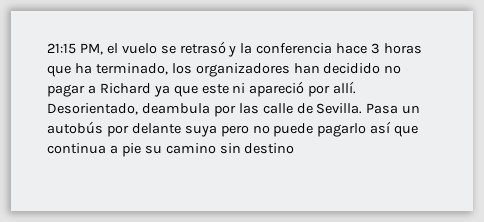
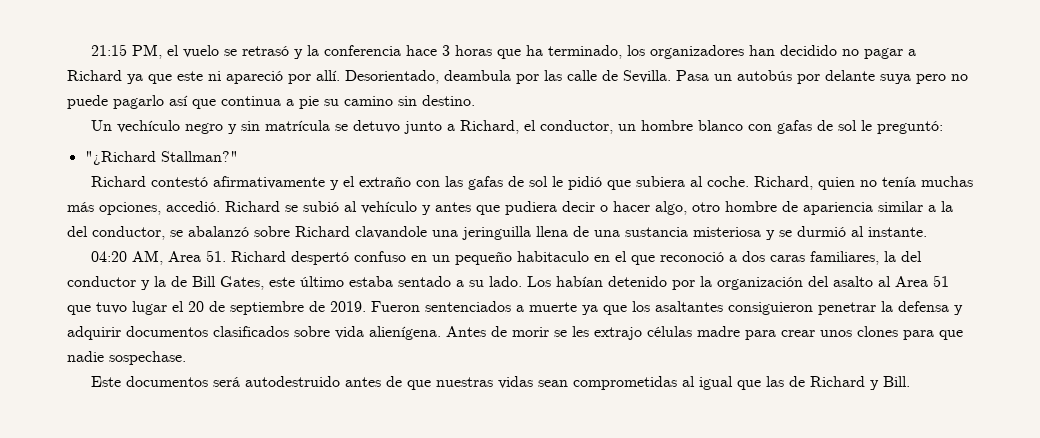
- Pasa un autobús por delante suya pero no puede pagarlo así que continua a pie su camino sin destino
+ Pasa un autobús por delante suya pero no puede pagarlo así que continua a pie su camino sin destino.
+ Un vechículo negro y sin matrícula se detuvo junto a Richard, el conductor, un hombre blanco con gafas de sol le preguntó:
+ "¿Richard Stallman?"
+ Richard contestó afirmativamente y el extraño con las gafas de sol le pidió que subiera al coche. Richard, quien no tenía muchas más opciones, accedió. Richard se subió al vehículo y antes que pudiera decir o hacer algo, otro hombre de apariencia similar a la del conductor, se abalanzó sobre Richard clavandole una jeringuilla llena de una sustancia misteriosa y se durmió al instante.
+ 04:20 AM, Area 51. Richard despertó confuso en un pequeño habitaculo en el que reconoció a dos caras familiares, la del conductor y la de Bill Gates, este último estaba sentado a su lado. Los habían detenido por la organización del asalto al Area 51 que tuvo lugar el 20 de septiembre de 2019. Fueron sentenciados a muerte ya que los asaltantes consiguieron penetrar la defensa y adquirir documentos clasificados sobre vida alienígena. Antes de morir se les extrajo células madre para crear unos clones para que nadie sospechase.
+ Este documentos será autodestruido antes de que nuestras vidas sean comprometidas al igual que las de Richard y Bill.

